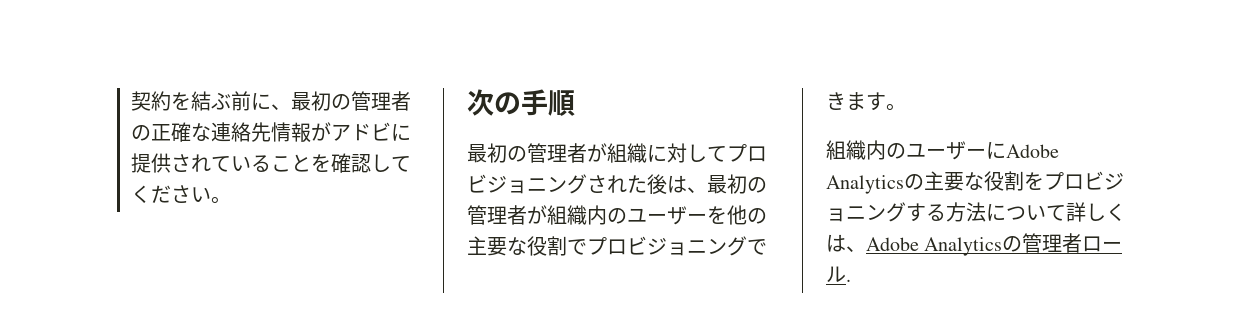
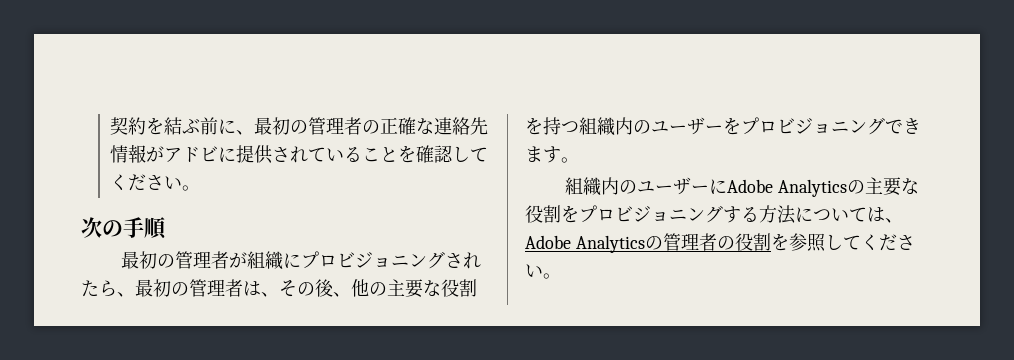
- 最初の管理者が組織に対してプロビジョニングされた後は、最初の管理者が組織内のユーザーを他の主要な役割でプロビジョニングできます。
+ 最初の管理者が組織にプロビジョニングされたら、最初の管理者は、その後、他の主要な役割を持つ組織内のユーザーをプロビジョニングできます。
- 組織内のユーザーにAdobe Analyticsの主要な役割をプロビジョニングする方法について詳しくは、Adobe Analyticsの管理者ロール.
+ 組織内のユーザーにAdobe Analyticsの主要な役割をプロビジョニングする方法については、Adobe Analyticsの管理者の役割を参照してください。

